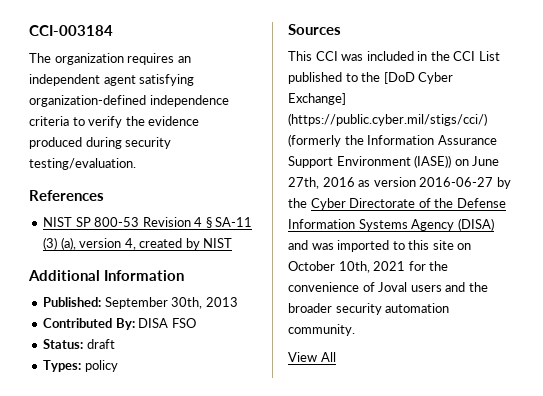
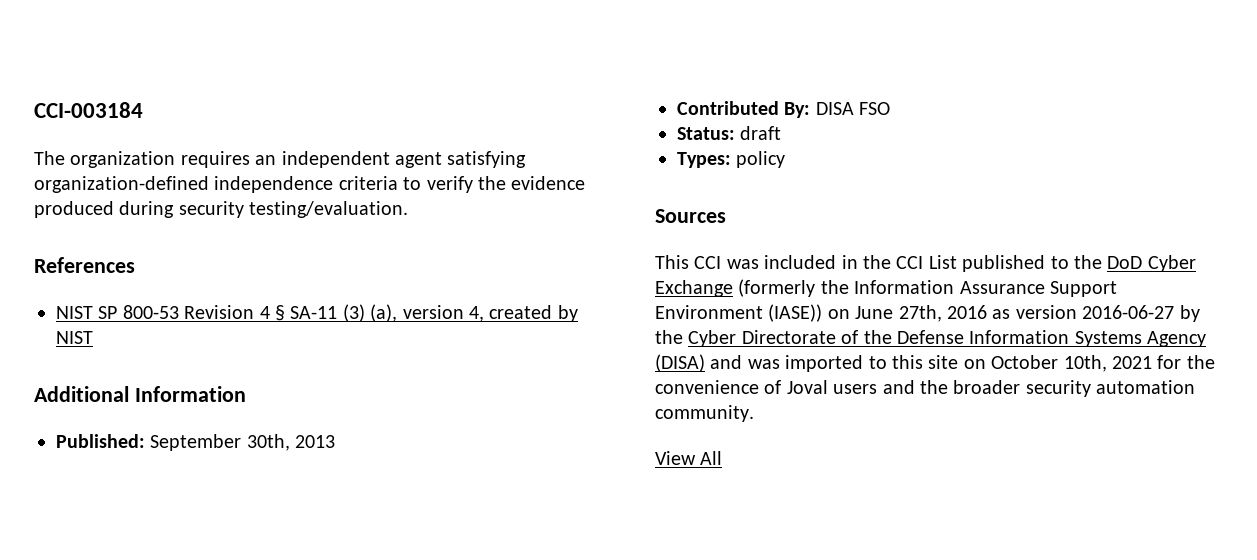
- This CCI was included in the CCI List published to the [DoD Cyber Exchange] (https://public.cyber.mil/stigs/cci/) (formerly the Information Assurance Support Environment (IASE)) on June 27th, 2016 as version 2016-06-27 by the Cyber Directorate of the Defense Information Systems Agency (DISA) and was imported to this site on October 10th, 2021 for the convenience of Joval users and the broader security automation community.
+ This CCI was included in the CCI List published to the DoD Cyber Exchange (formerly the Information Assurance Support Environment (IASE)) on June 27th, 2016 as version 2016-06-27 by the Cyber Directorate of the Defense Information Systems Agency (DISA) and was imported to this site on October 10th, 2021 for the convenience of Joval users and the broader security automation community.

